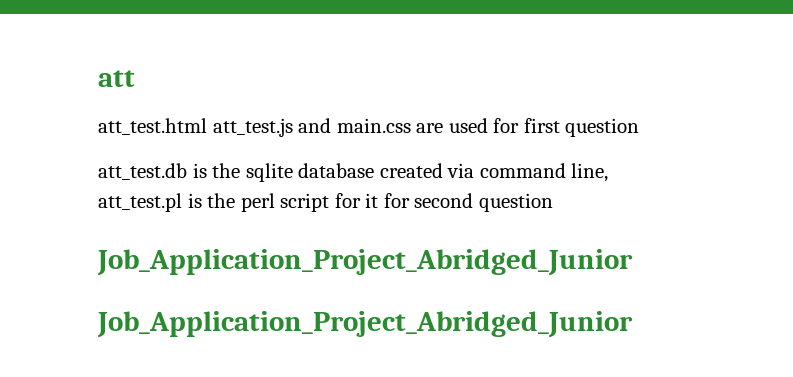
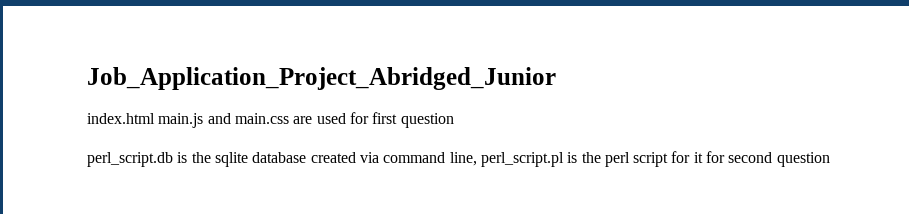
- att
- att_test.html att_test.js and main.css are used for first question
+ Job_Application_Project_Abridged_Junior
+ index.html main.js and main.css are used for first question
- att_test.db is the sqlite database created via command line, att_test.pl is the perl script for it for second question
- Job_Application_Project_Abridged_Junior
- Job_Application_Project_Abridged_Junior
+ perl_script.db is the sqlite database created via command line, perl_script.pl is the perl script for it for second question

